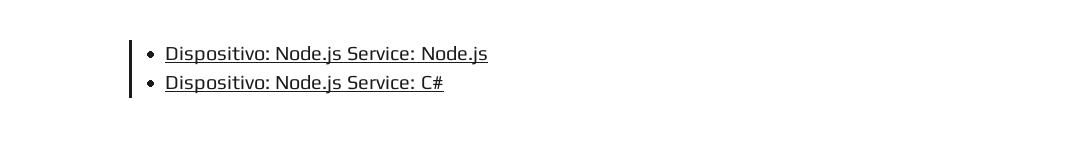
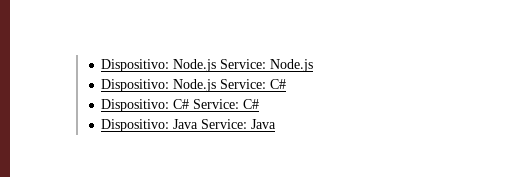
+ Dispositivo: C# Service: C#
+ Dispositivo: Java Service: Java

